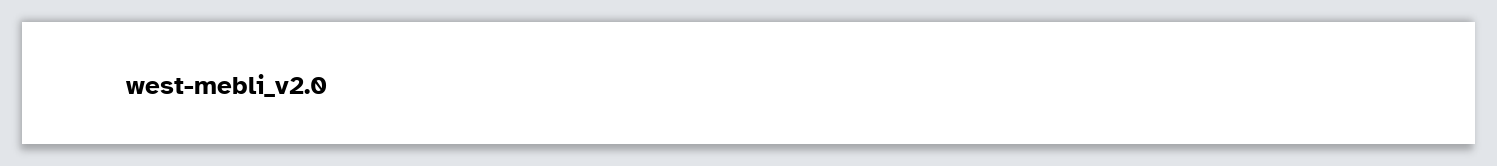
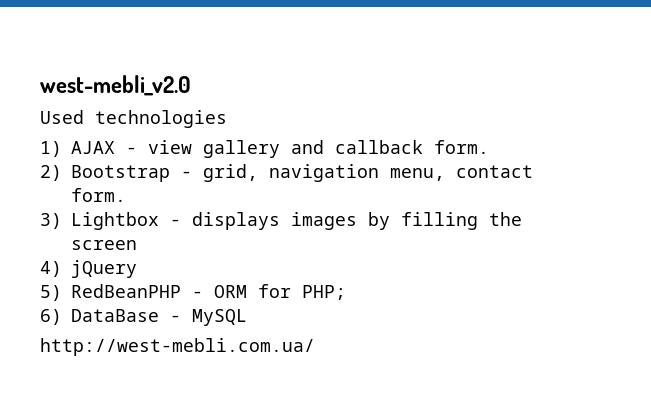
+ Used technologies
+ 1) AJAX - view gallery and callback form.
+ 2) Bootstrap - grid, navigation menu, contact form.
+ 3) Lightbox - displays images by filling the screen
+ 4) jQuery
+ 5) RedBeanPHP - ORM for PHP;
+ 6) DataBase - MySQL
+ http://west-mebli.com.ua/

